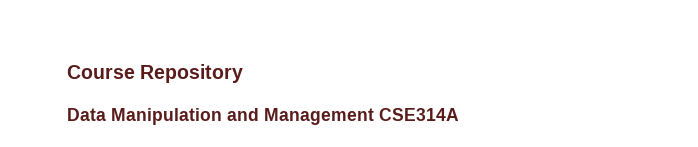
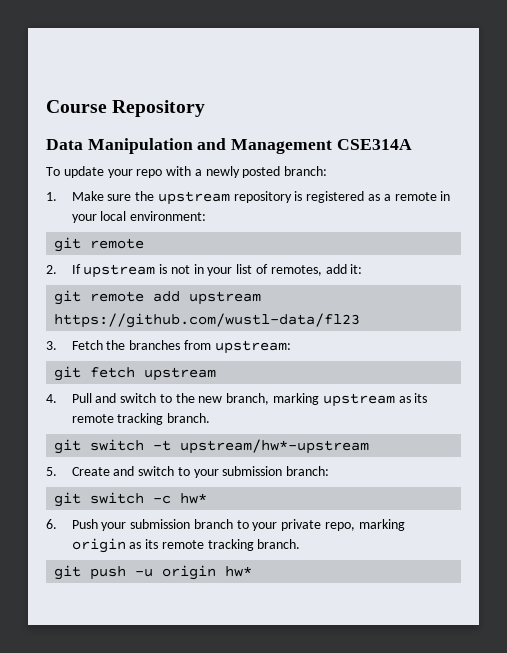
+ To update your repo with a newly posted branch:
+ 1. Make sure the upstream repository is registered as a remote in your local environment:
+ git remote
+ 2. If upstream is not in your list of remotes, add it:
+ git remote add upstream https://github.com/wustl-data/fl23
+ 3. Fetch the branches from upstream:
+ git fetch upstream
+ 4. Pull and switch to the new branch, marking upstream as its remote tracking branch.
+ git switch -t upstream/hw*-upstream
+ 5. Create and switch to your submission branch:
+ git switch -c hw*
+ 6. Push your submission branch to your private repo, marking origin as its remote tracking branch.
+ git push -u origin hw*

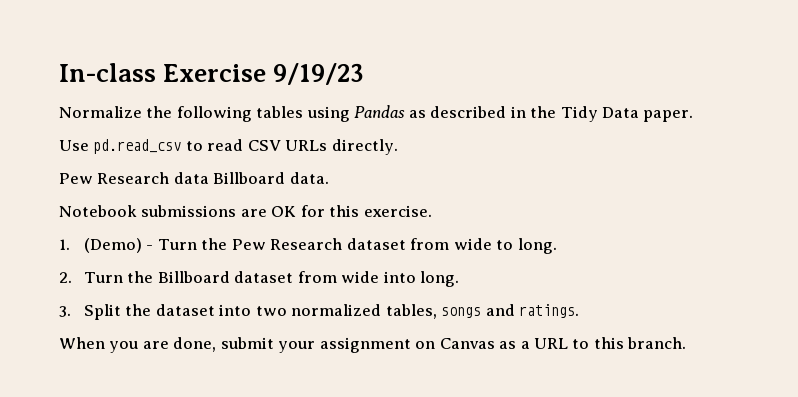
- Course Repository
- Data Manipulation and Management CSE314A
- To update your repo with a newly posted branch:
- 1. Make sure the upstream repository is registered as a remote in your local environment:
- git remote
- 2. If upstream is not in your list of remotes, add it:
- git remote add upstream https://github.com/wustl-data/fl23
- 3. Fetch the branches from upstream:
- git fetch upstream
- 4. Pull and switch to the new branch, marking upstream as its remote tracking branch.
- git switch -t upstream/hw*-upstream
- 5. Create and switch to your submission branch:
- git switch -c hw*
- 6. Push your submission branch to your private repo, marking origin as its remote tracking branch.
- git push -u origin hw*
+ In-class Exercise 9/19/23
+ Normalize the following tables using Pandas as described in the Tidy Data paper.
+ Use pd.read_csv to read CSV URLs directly.
+ Pew Research data Billboard data.
+ Notebook submissions are OK for this exercise.
+ 1. (Demo) - Turn the Pew Research dataset from wide to long.
+ 2. Turn the Billboard dataset from wide into long.
+ 3. Split the dataset into two normalized tables, songs and ratings.
+ When you are done, submit your assignment on Canvas as a URL to this branch.

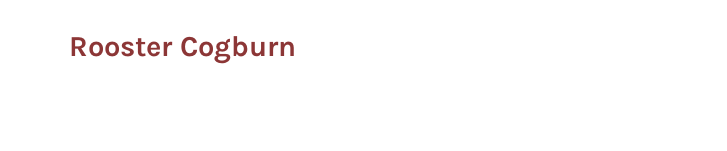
- In-class Exercise 9/19/23
- Normalize the following tables using Pandas as described in the Tidy Data paper.
- Use pd.read_csv to read CSV URLs directly.
- Pew Research data Billboard data.
- Notebook submissions are OK for this exercise.
- 1. (Demo) - Turn the Pew Research dataset from wide to long.
- 2. Turn the Billboard dataset from wide into long.
- 3. Split the dataset into two normalized tables, songs and ratings.
- When you are done, submit your assignment on Canvas as a URL to this branch.
+ Rooster Cogburn

